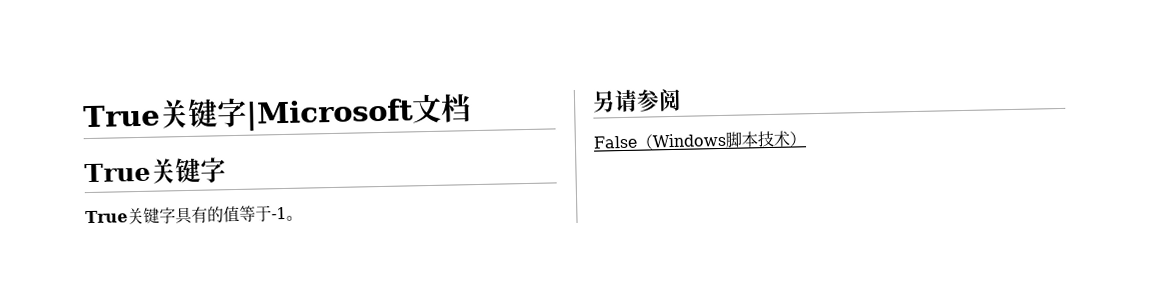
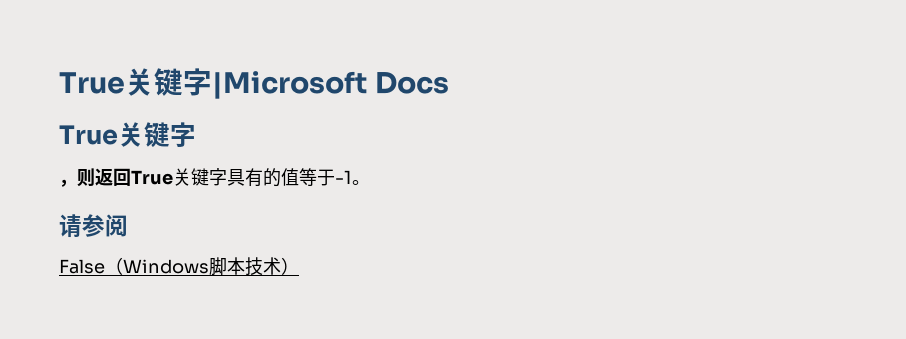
- True关键字|Microsoft文档
+ True关键字|Microsoft Docs
- True关键字具有的值等于-1。
+ ，则返回True关键字具有的值等于-1。
- 另请参阅
+ 请参阅

